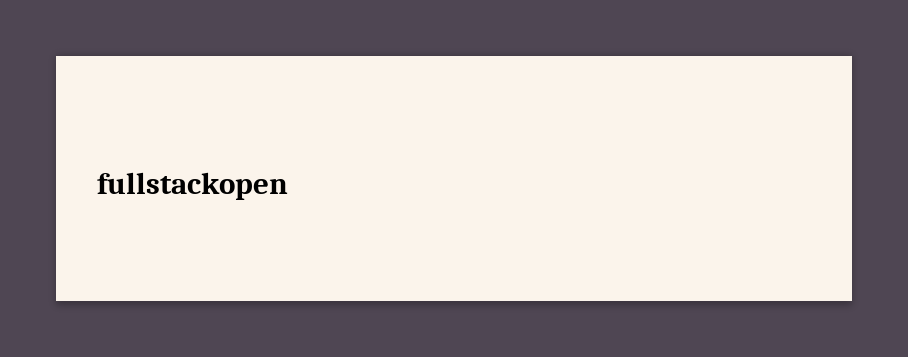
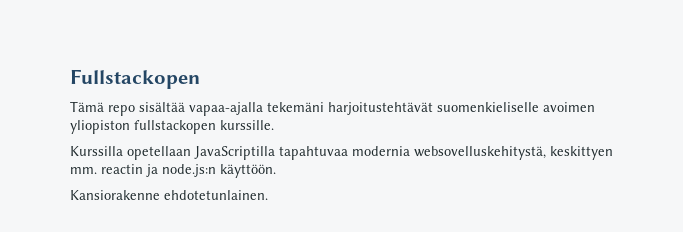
- fullstackopen
+ Fullstackopen
+ Tämä repo sisältää vapaa-ajalla tekemäni harjoitustehtävät suomenkieliselle avoimen yliopiston fullstackopen kurssille.
+ Kurssilla opetellaan JavaScriptilla tapahtuvaa modernia websovelluskehitystä, keskittyen mm. reactin ja node.js:n käyttöön.
+ Kansiorakenne ehdotetunlainen.

